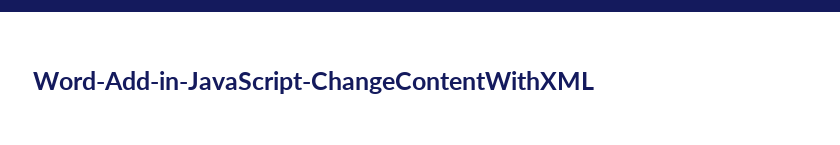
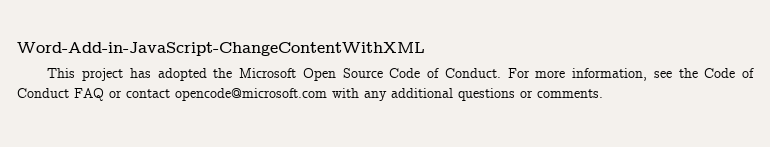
+ This project has adopted the Microsoft Open Source Code of Conduct. For more information, see the Code of Conduct FAQ or contact opencode@microsoft.com with any additional questions or comments.

